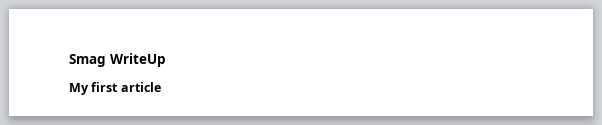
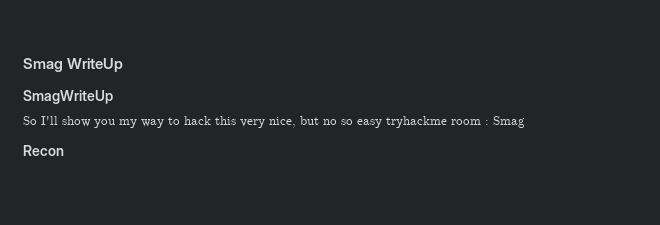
- My first article
+ SmagWriteUp
+ So I'll show you my way to hack this very nice, but no so easy tryhackme room : Smag
+ Recon

